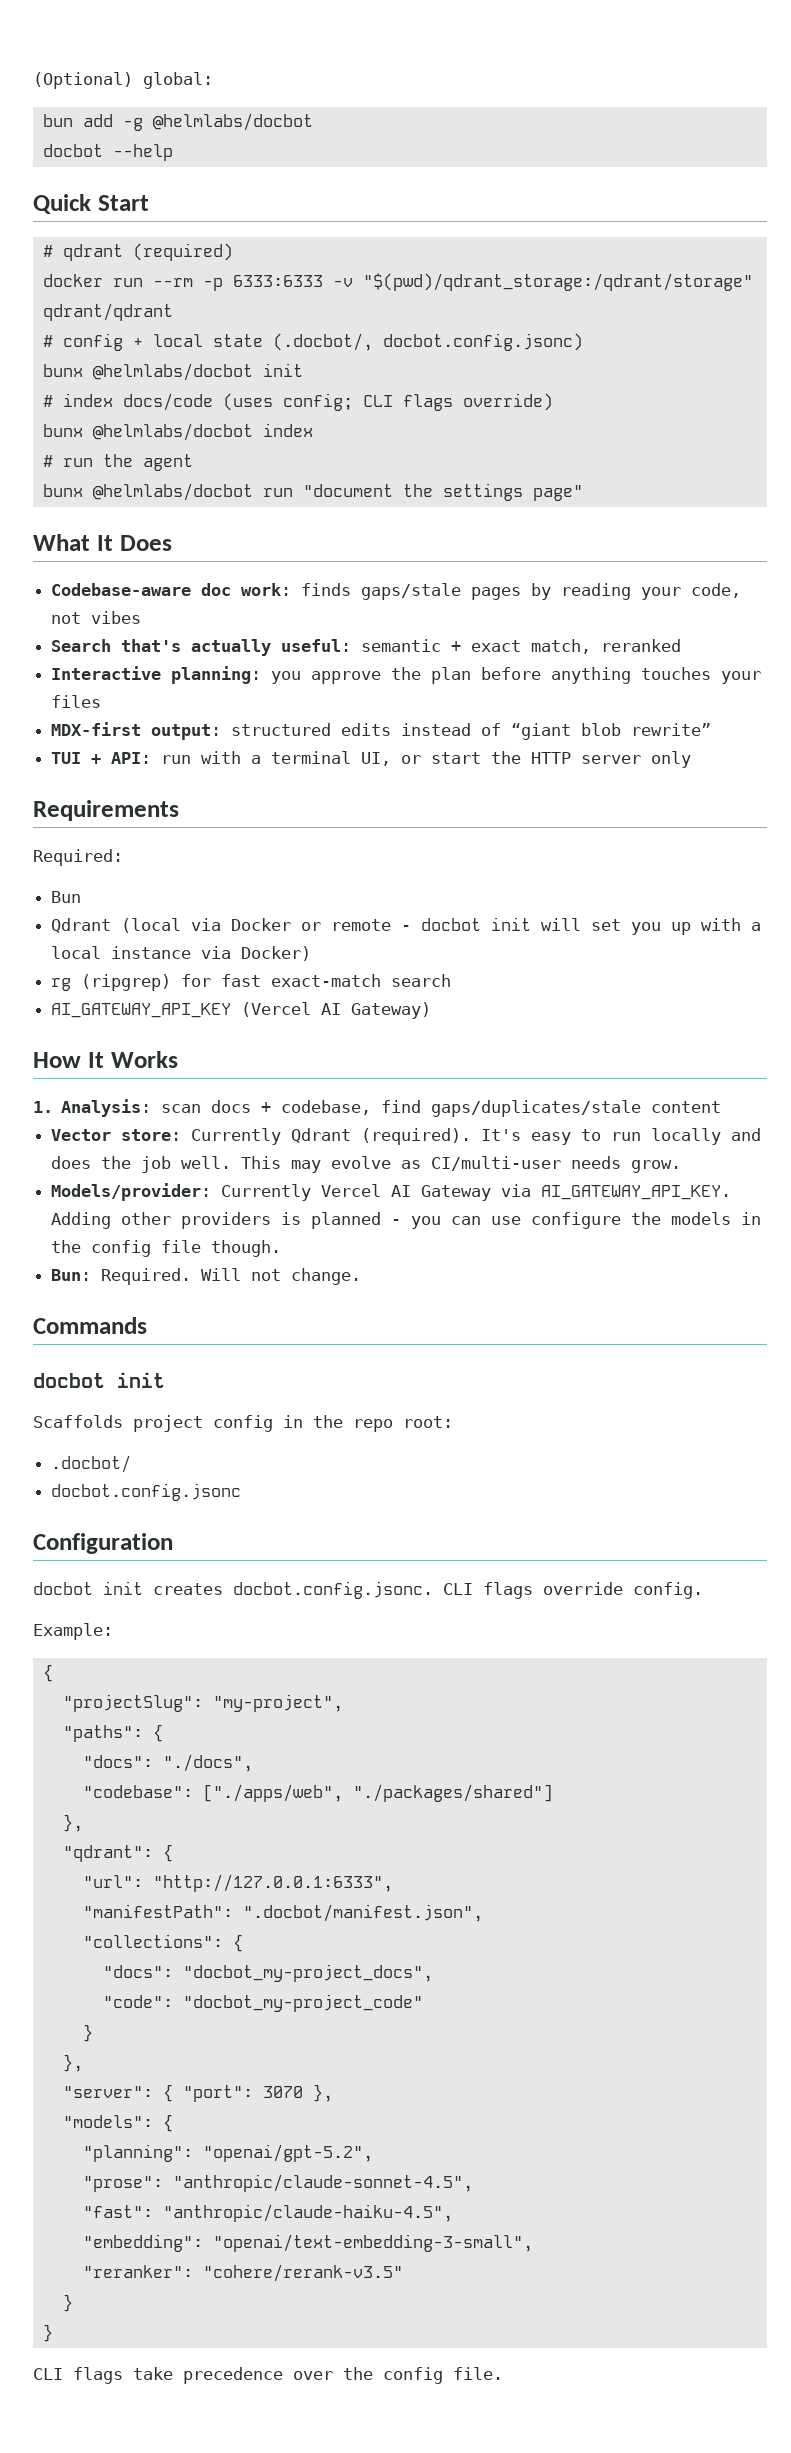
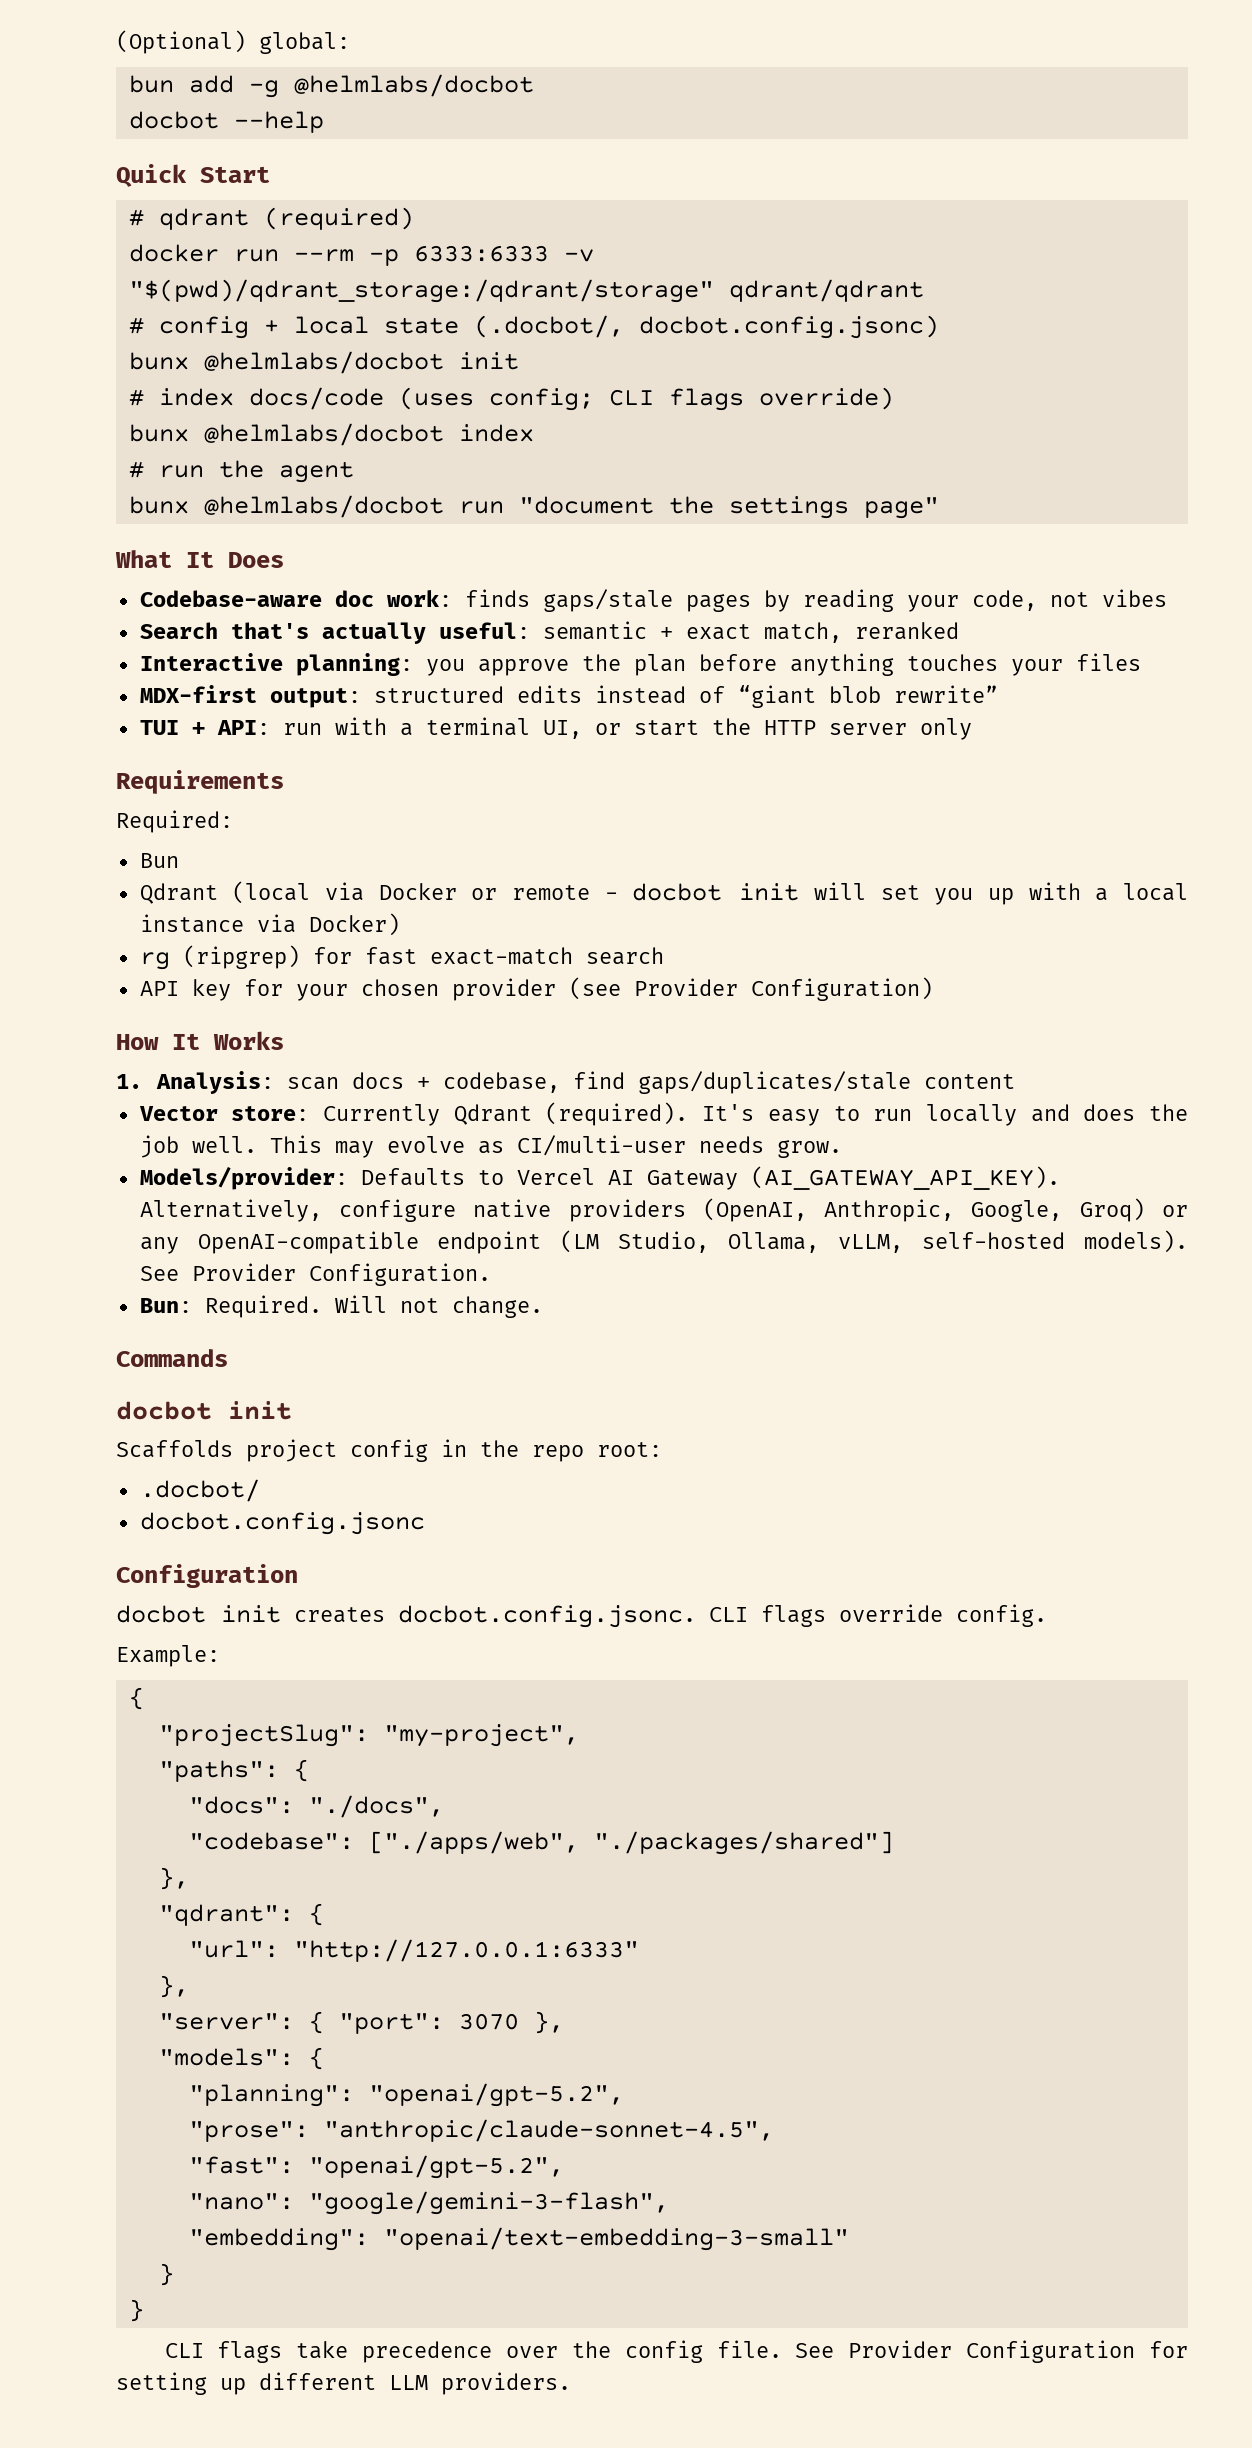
- AI_GATEWAY_API_KEY (Vercel AI Gateway)
+ API key for your chosen provider (see Provider Configuration)
- Models/provider: Currently Vercel AI Gateway via AI_GATEWAY_API_KEY. Adding other providers is planned - you can use configure the models in the config file though.
+ Models/provider: Defaults to Vercel AI Gateway (AI_GATEWAY_API_KEY). Alternatively, configure native providers (OpenAI, Anthropic, Google, Groq) or any OpenAI-compatible endpoint (LM Studio, Ollama, vLLM, self-hosted models). See Provider Configuration.
- "url": "http://127.0.0.1:6333",
- "manifestPath": ".docbot/manifest.json",
- "collections": {
- "docs": "docbot_my-project_docs",
- "code": "docbot_my-project_code"
- }
+ "url": "http://127.0.0.1:6333"
- "fast": "anthropic/claude-haiku-4.5",
- "embedding": "openai/text-embedding-3-small",
- "reranker": "cohere/rerank-v3.5"
+ "fast": "openai/gpt-5.2",
+ "nano": "google/gemini-3-flash",
+ "embedding": "openai/text-embedding-3-small"
+ See Provider Configuration for setting up different LLM providers.

